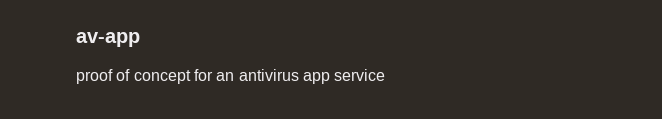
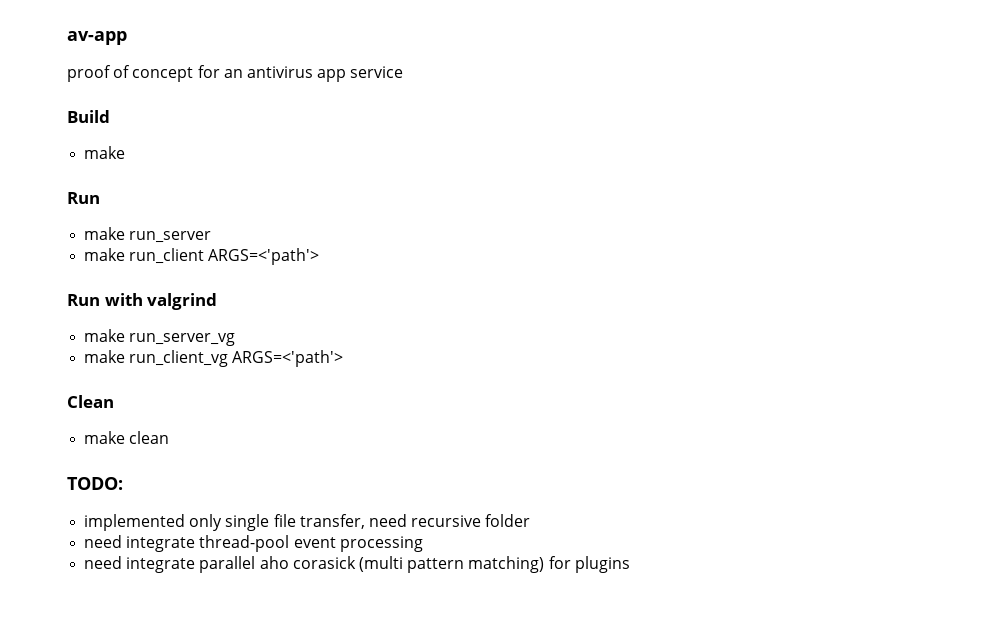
+ Build
+ make
+ Run
+ make run_server
+ make run_client ARGS=<'path'>
+ Run with valgrind
+ make run_server_vg
+ make run_client_vg ARGS=<'path'>
+ Clean
+ make clean
+ TODO:
+ implemented only single file transfer, need recursive folder
+ need integrate thread-pool event processing
+ need integrate parallel aho corasick (multi pattern matching) for plugins

